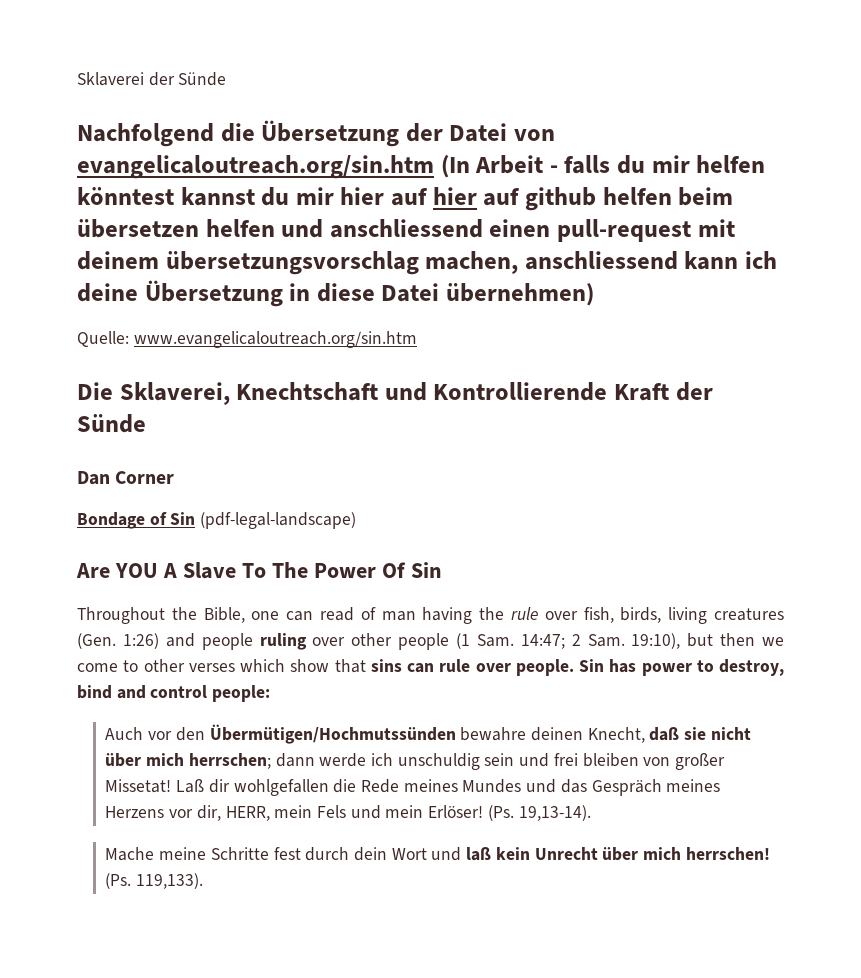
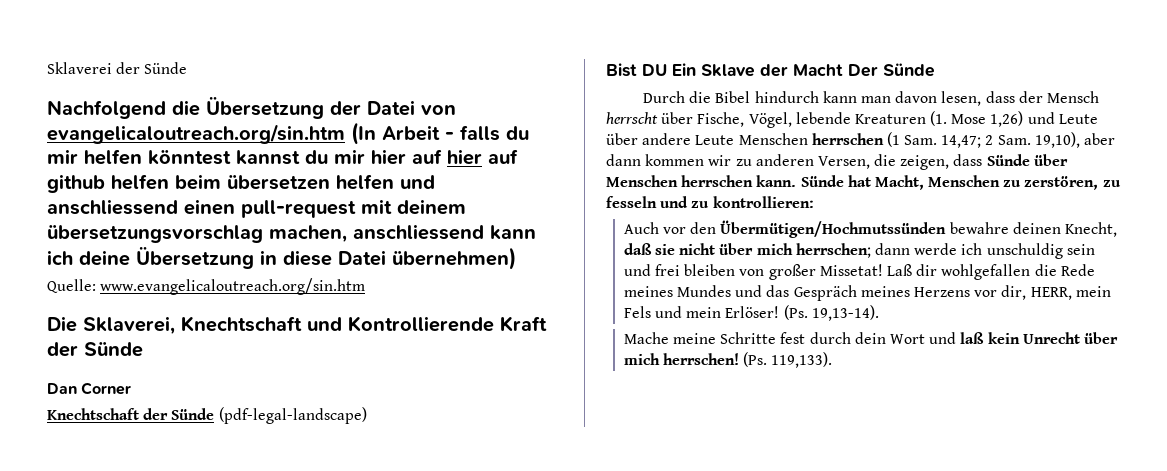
- Bondage of Sin (pdf-legal-landscape)
- Are YOU A Slave To The Power Of Sin
- Throughout the Bible, one can read of man having the rule over fish, birds, living creatures (Gen. 1:26) and people ruling over other people (1 Sam. 14:47; 2 Sam. 19:10), but then we come to other verses which show that sins can rule over people. Sin has power to destroy, bind and control people:
+ Knechtschaft der Sünde (pdf-legal-landscape)
+ Bist DU Ein Sklave der Macht Der Sünde
+ Durch die Bibel hindurch kann man davon lesen, dass der Mensch herrscht über Fische, Vögel, lebende Kreaturen (1. Mose 1,26) und Leute über andere Leute Menschen herrschen (1 Sam. 14,47; 2 Sam. 19,10), aber dann kommen wir zu anderen Versen, die zeigen, dass Sünde über Menschen herrschen kann. Sünde hat Macht, Menschen zu zerstören, zu fesseln und zu kontrollieren:

